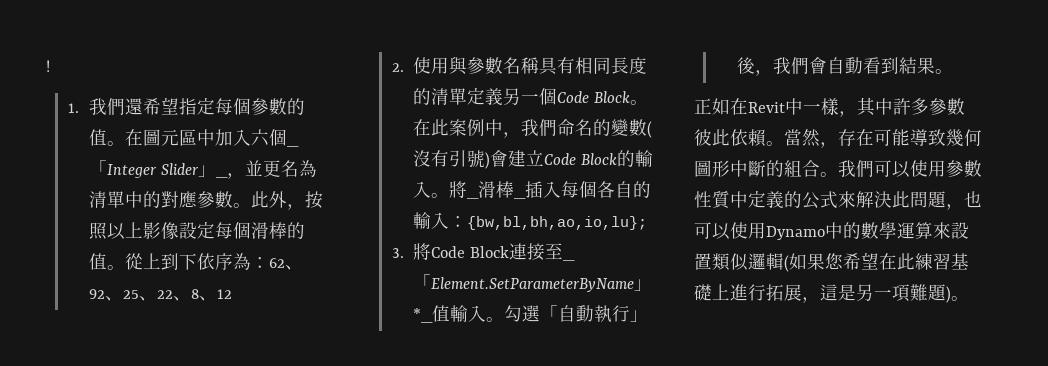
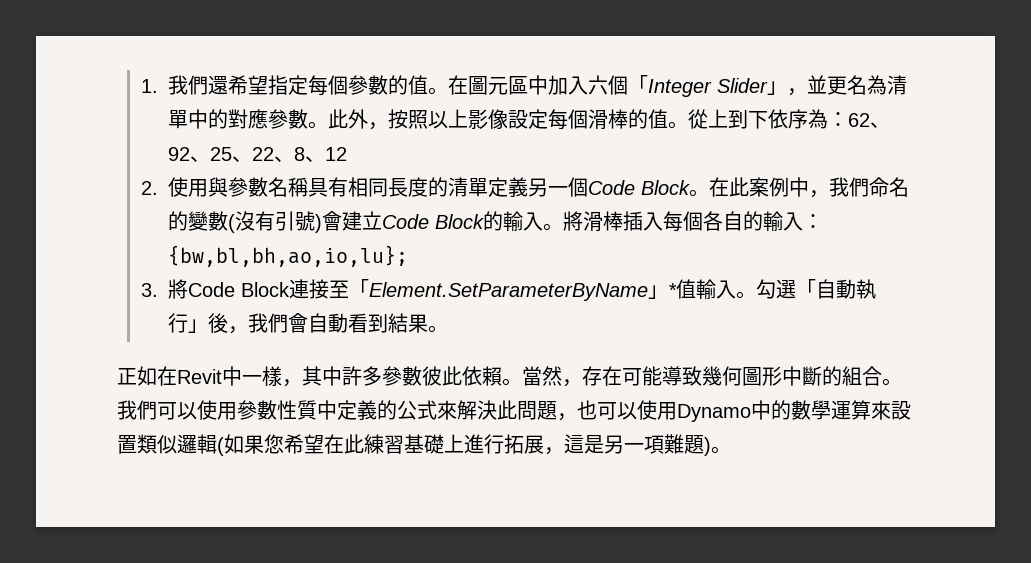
- !
- 在圖元區中加入六個_「Integer Slider」_，並更名為清單中的對應參數。
+ 在圖元區中加入六個「Integer Slider」，並更名為清單中的對應參數。
- 將_滑棒_插入每個各自的輸入：{bw,bl,bh,ao,io,lu};
+ 將滑棒插入每個各自的輸入：{bw,bl,bh,ao,io,lu};
- 3.將Code Block連接至_「Element.SetParameterByName」*_值輸入。
+ 3.將Code Block連接至「Element.SetParameterByName」*值輸入。

